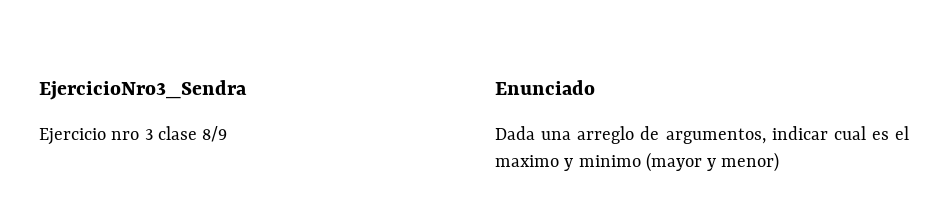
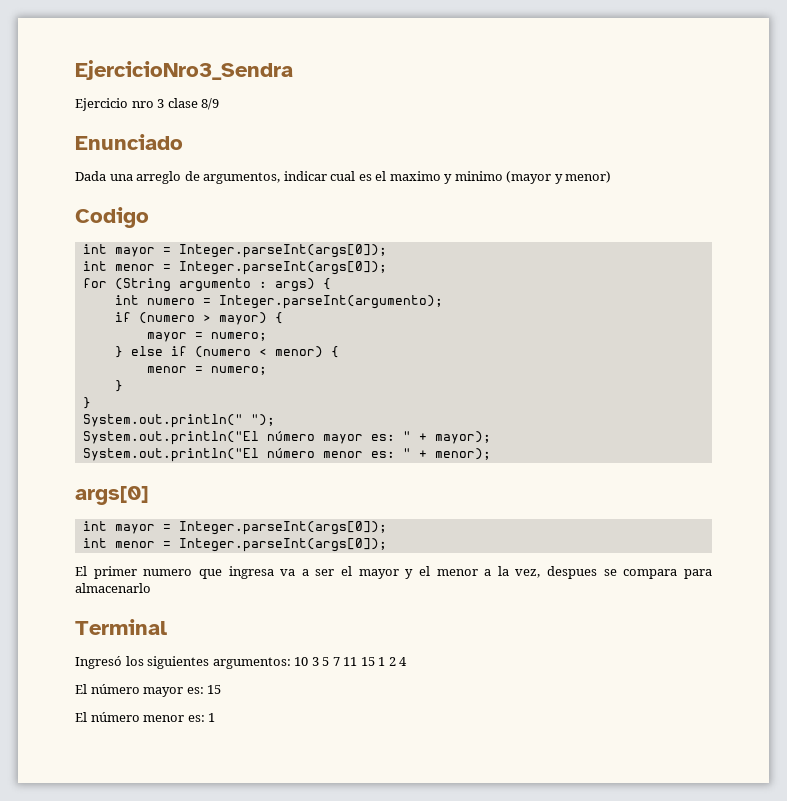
+ Codigo
+ int mayor = Integer.parseInt(args[0]);
+ int menor = Integer.parseInt(args[0]);
+ for (String argumento : args) {
+ int numero = Integer.parseInt(argumento);
+ if (numero > mayor) {
+ mayor = numero;
+ } else if (numero < menor) {
+ menor = numero;
+ }
+ }
+ System.out.println(" ");
+ System.out.println("El número mayor es: " + mayor);
+ System.out.println("El número menor es: " + menor);
+ args[0]
+ int mayor = Integer.parseInt(args[0]);
+ int menor = Integer.parseInt(args[0]);
+ El primer numero que ingresa va a ser el mayor y el menor a la vez, despues se compara para almacenarlo
+ Terminal
+ Ingresó los siguientes argumentos: 10 3 5 7 11 15 1 2 4
+ El número mayor es: 15
+ El número menor es: 1

